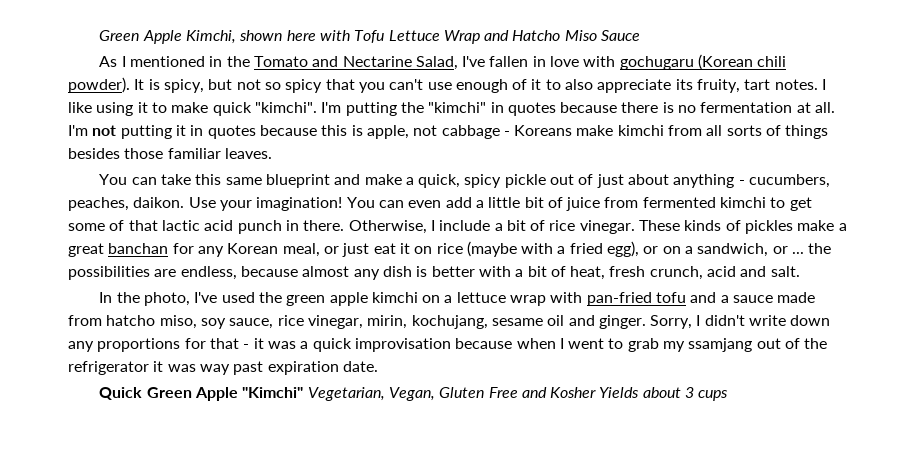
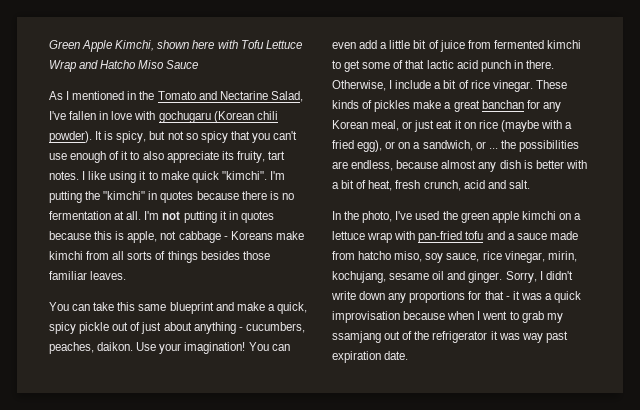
- Quick Green Apple "Kimchi" Vegetarian, Vegan, Gluten Free and Kosher Yields about 3 cups

